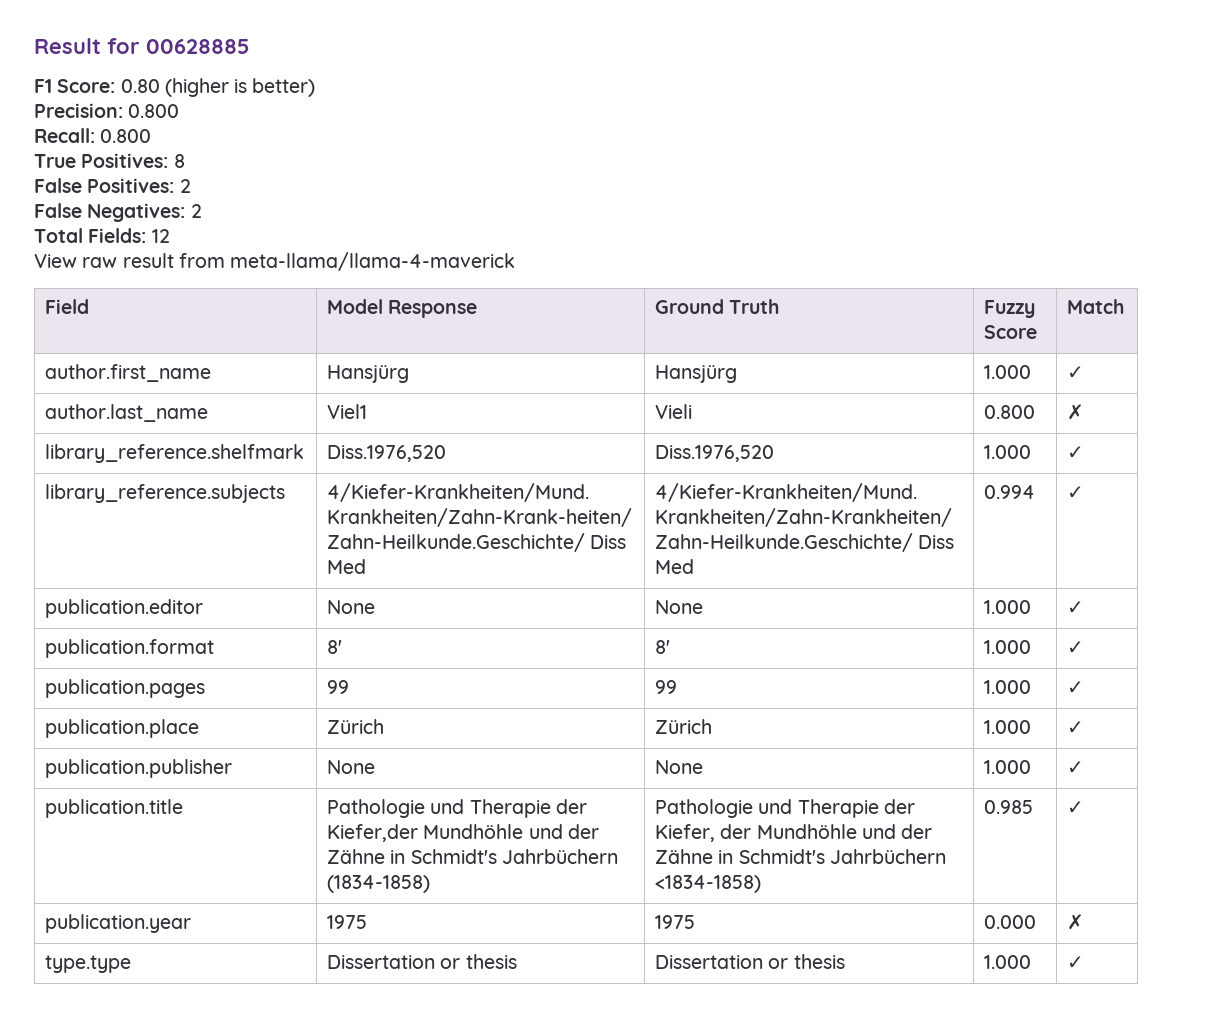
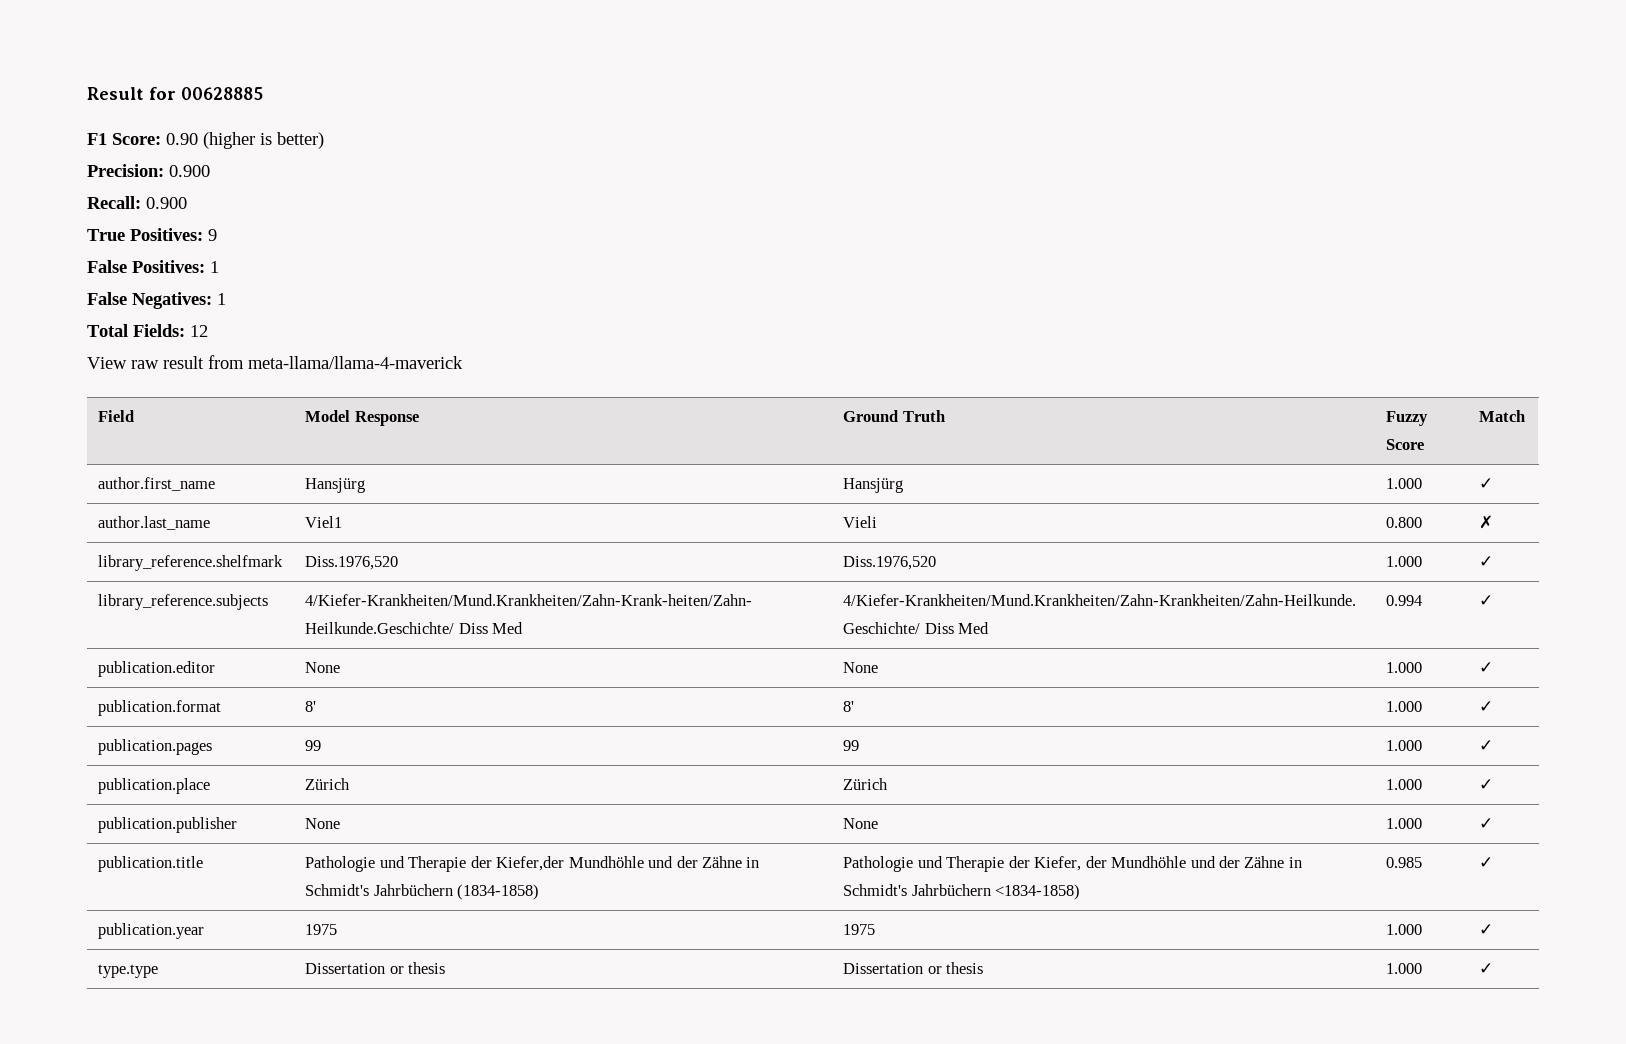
- F1 Score: 0.80 (higher is better)
+ F1 Score: 0.90 (higher is better)
- Precision: 0.800
+ Precision: 0.900
- Recall: 0.800
+ Recall: 0.900
- True Positives: 8
+ True Positives: 9
- False Positives: 2
+ False Positives: 1
- False Negatives: 2
+ False Negatives: 1
- publication.year | 1975 | 1975 | 0.000 | ✗
+ publication.year | 1975 | 1975 | 1.000 | ✓

